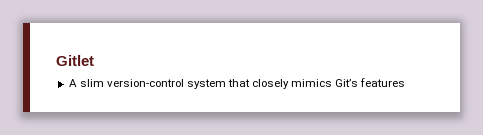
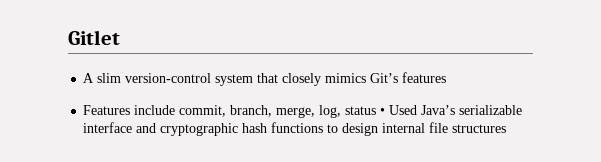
+ Features include commit, branch, merge, log, status • Used Java’s serializable interface and cryptographic hash functions to design internal file structures

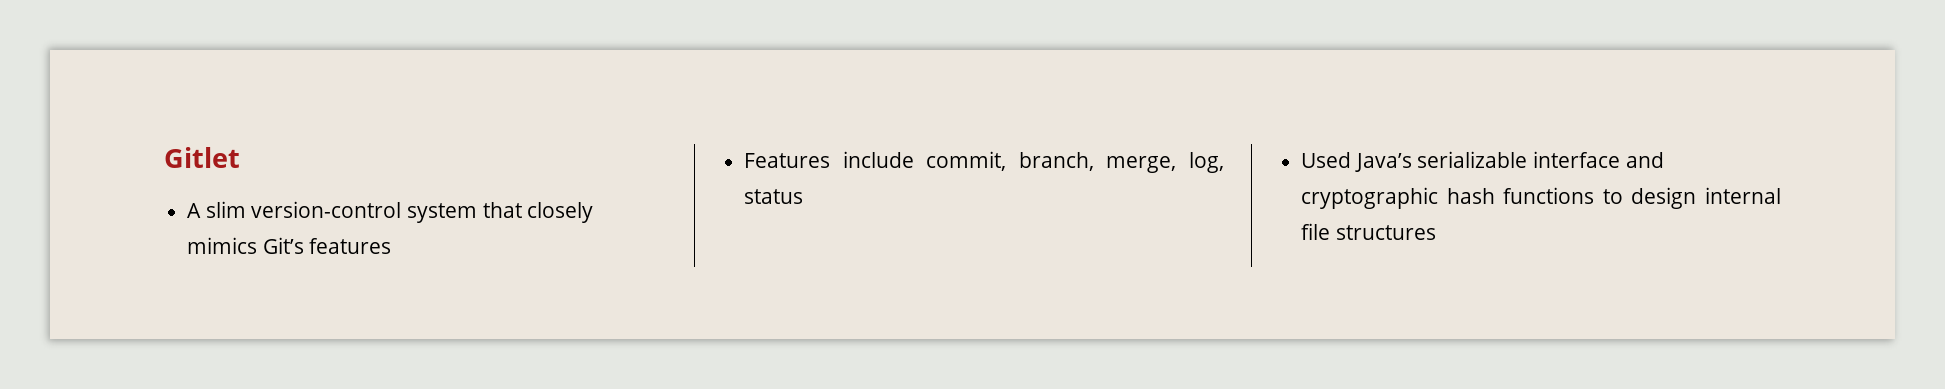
- Features include commit, branch, merge, log, status • Used Java’s serializable interface and cryptographic hash functions to design internal file structures
+ Features include commit, branch, merge, log, status
+ Used Java’s serializable interface and cryptographic hash functions to design internal file structures

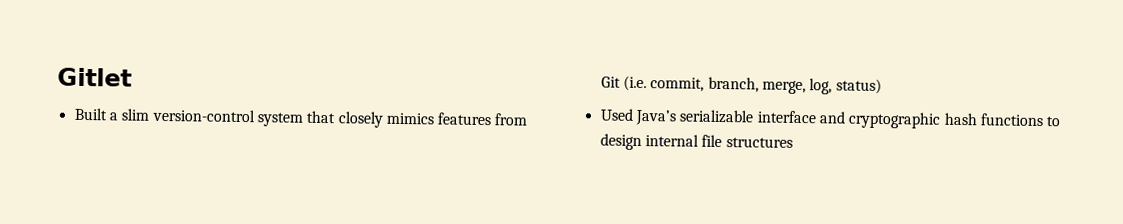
- A slim version-control system that closely mimics Git’s features
- Features include commit, branch, merge, log, status
+ Built a slim version-control system that closely mimics features from Git (i.e. commit, branch, merge, log, status)

